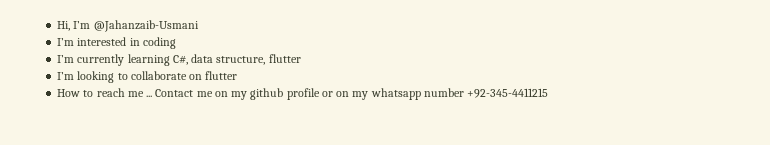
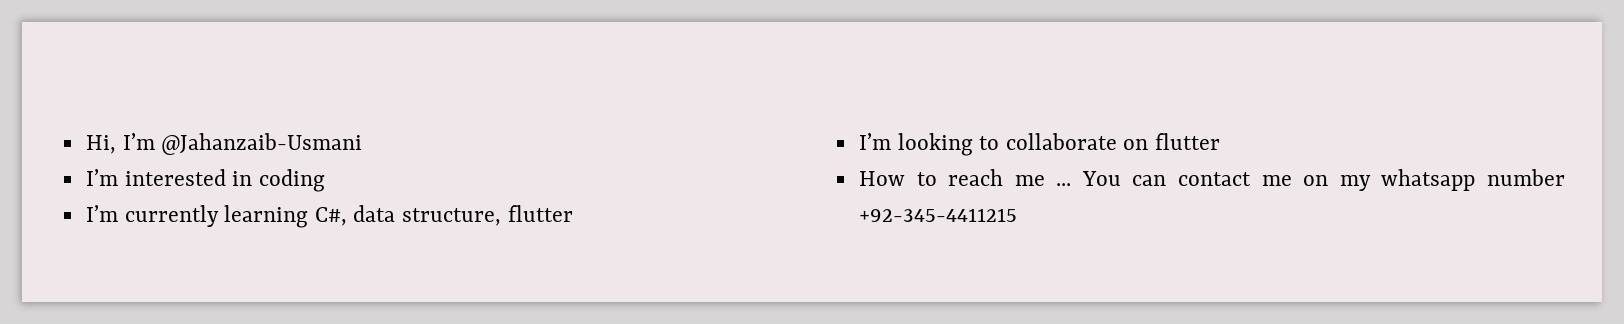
- Contact me on my github profile or on my whatsapp number +92-345-4411215
+ You can contact me on my whatsapp number +92-345-4411215

